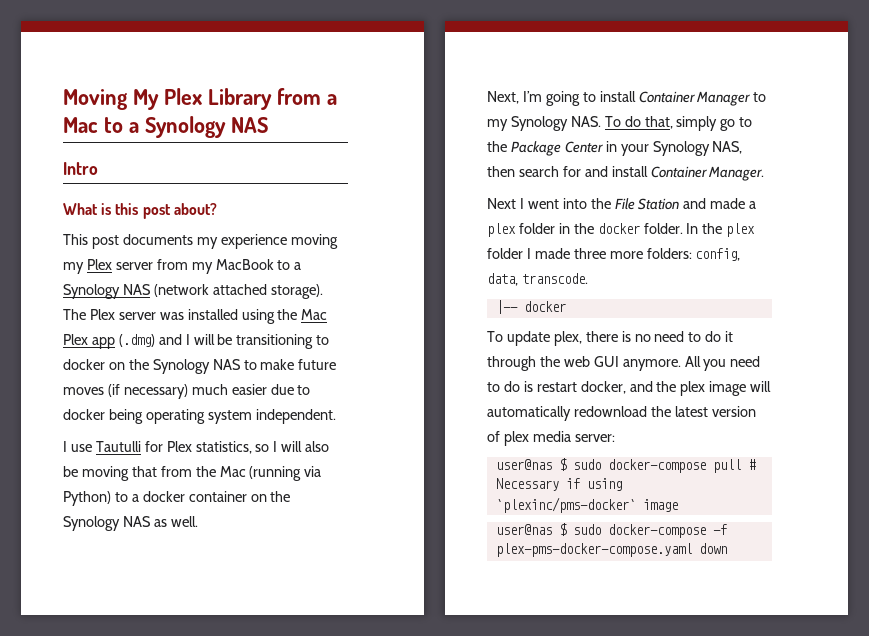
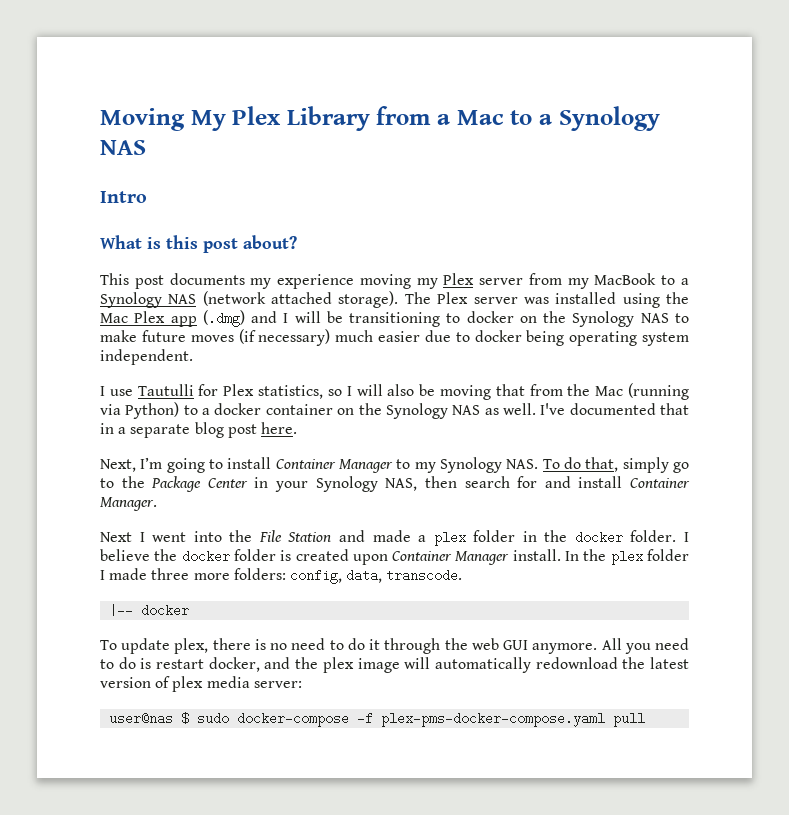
+ I've documented that in a separate blog post here.
+ I believe the docker folder is created upon Container Manager install.
- user@nas $ sudo docker-compose pull # Necessary if using `plexinc/pms-docker` image
- user@nas $ sudo docker-compose -f plex-pms-docker-compose.yaml down
+ user@nas $ sudo docker-compose -f plex-pms-docker-compose.yaml pull

